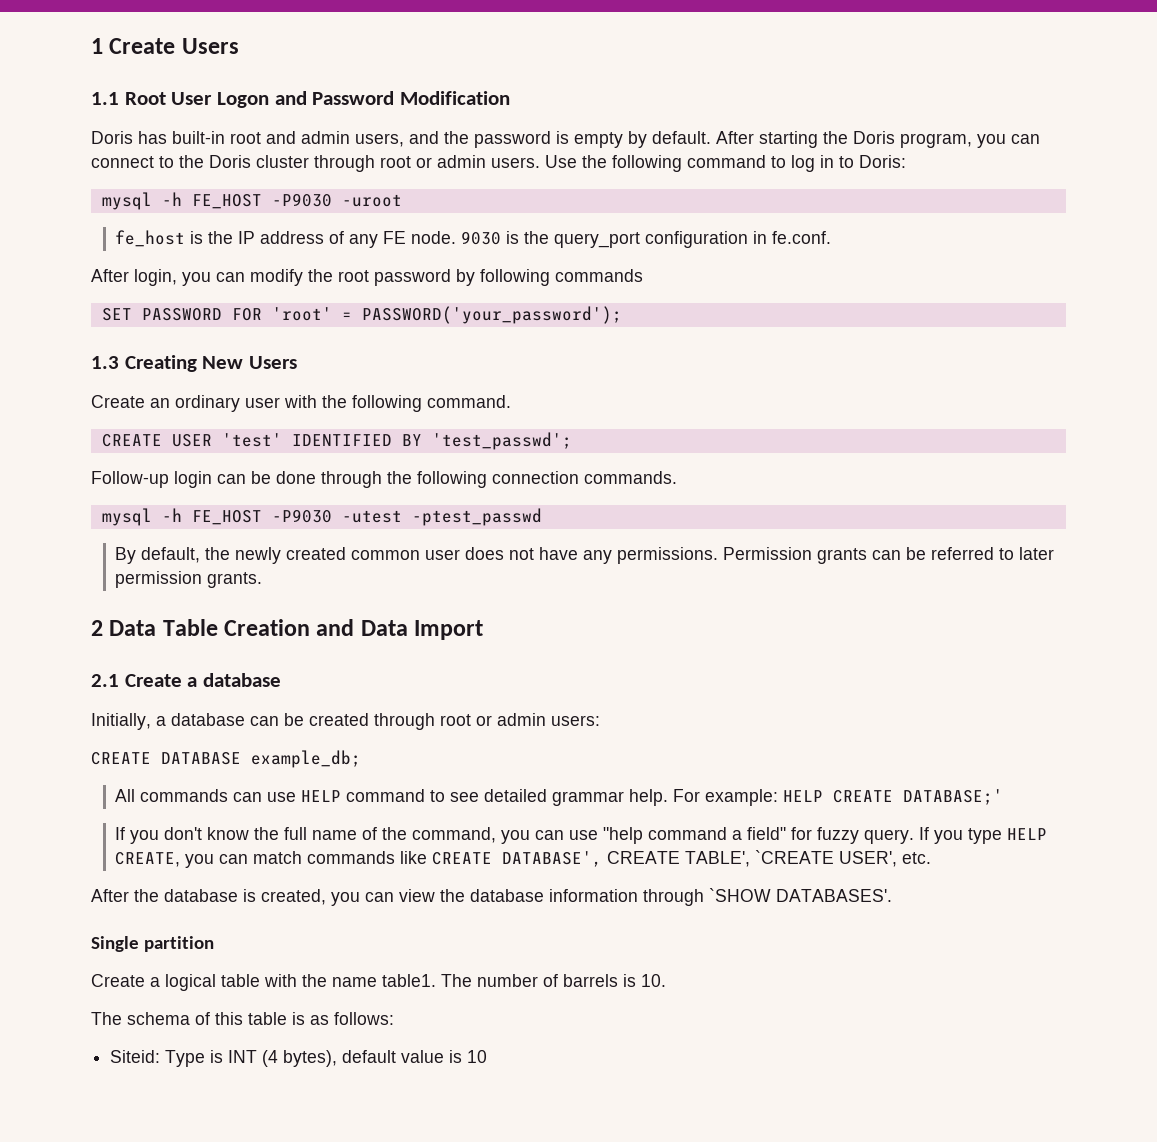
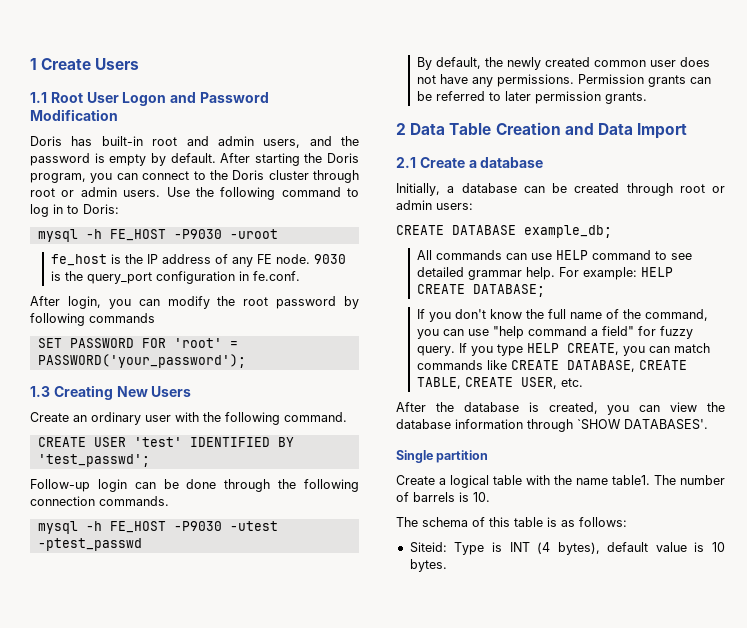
- For example: HELP CREATE DATABASE;'
+ For example: HELP CREATE DATABASE;
- If you type HELP CREATE, you can match commands like CREATE DATABASE', CREATE TABLE', `CREATE USER', etc.
+ If you type HELP CREATE, you can match commands like CREATE DATABASE, CREATE TABLE, CREATE USER, etc.
- Siteid: Type is INT (4 bytes), default value is 10
+ Siteid: Type is INT (4 bytes), default value is 10 bytes.

